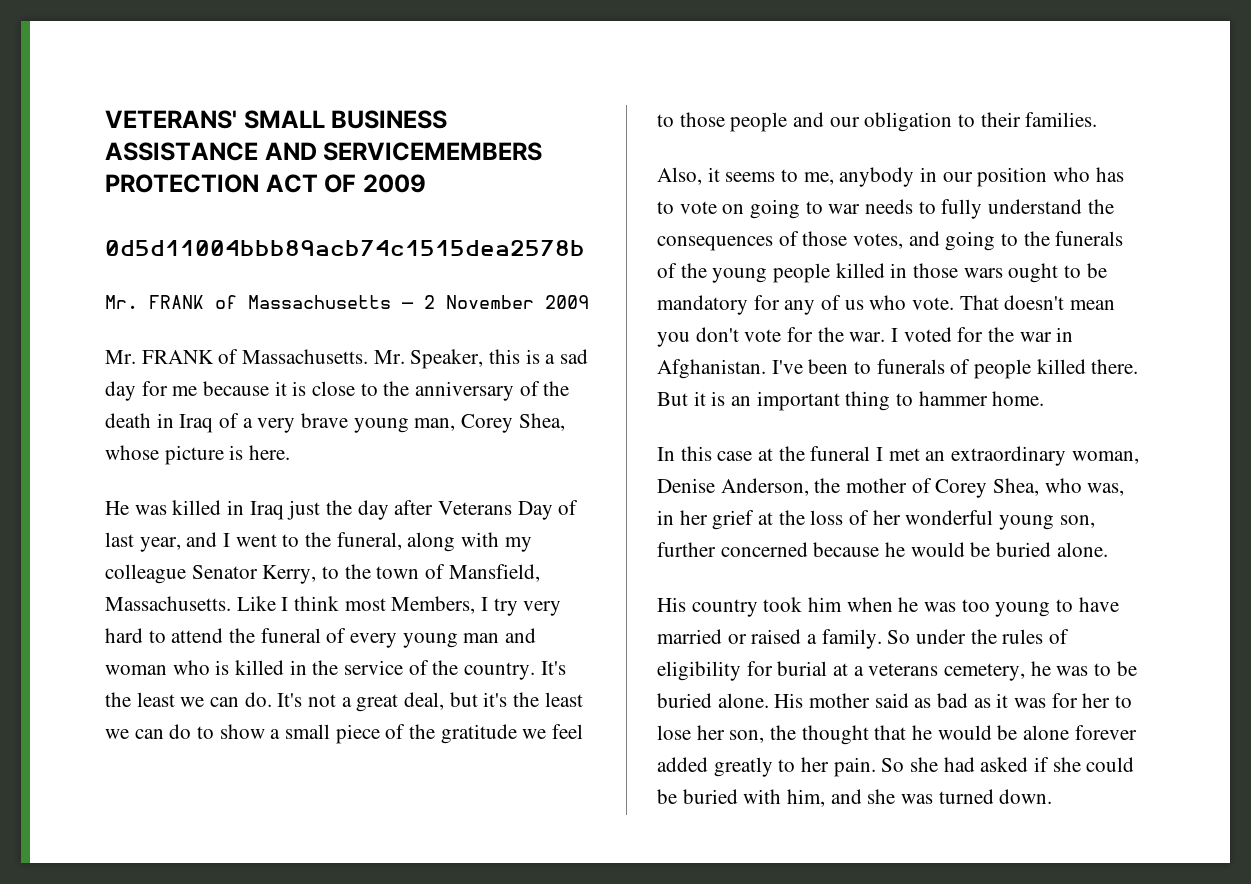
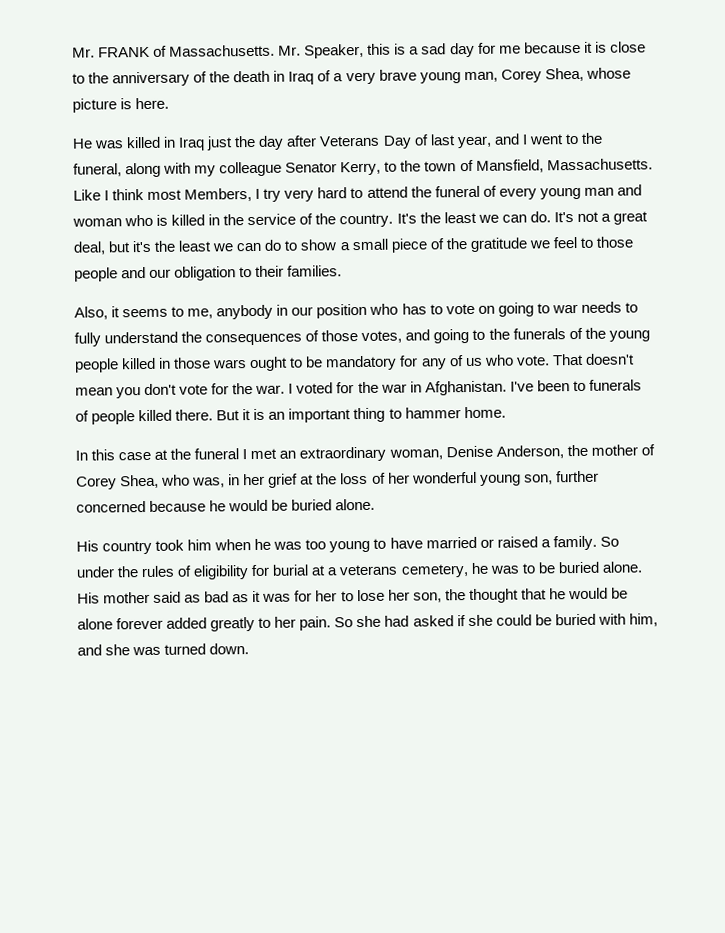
- VETERANS' SMALL BUSINESS ASSISTANCE AND SERVICEMEMBERS PROTECTION ACT OF 2009
- 0d5d11004bbb89acb74c1515dea2578b
- Mr. FRANK of Massachusetts — 2 November 2009

